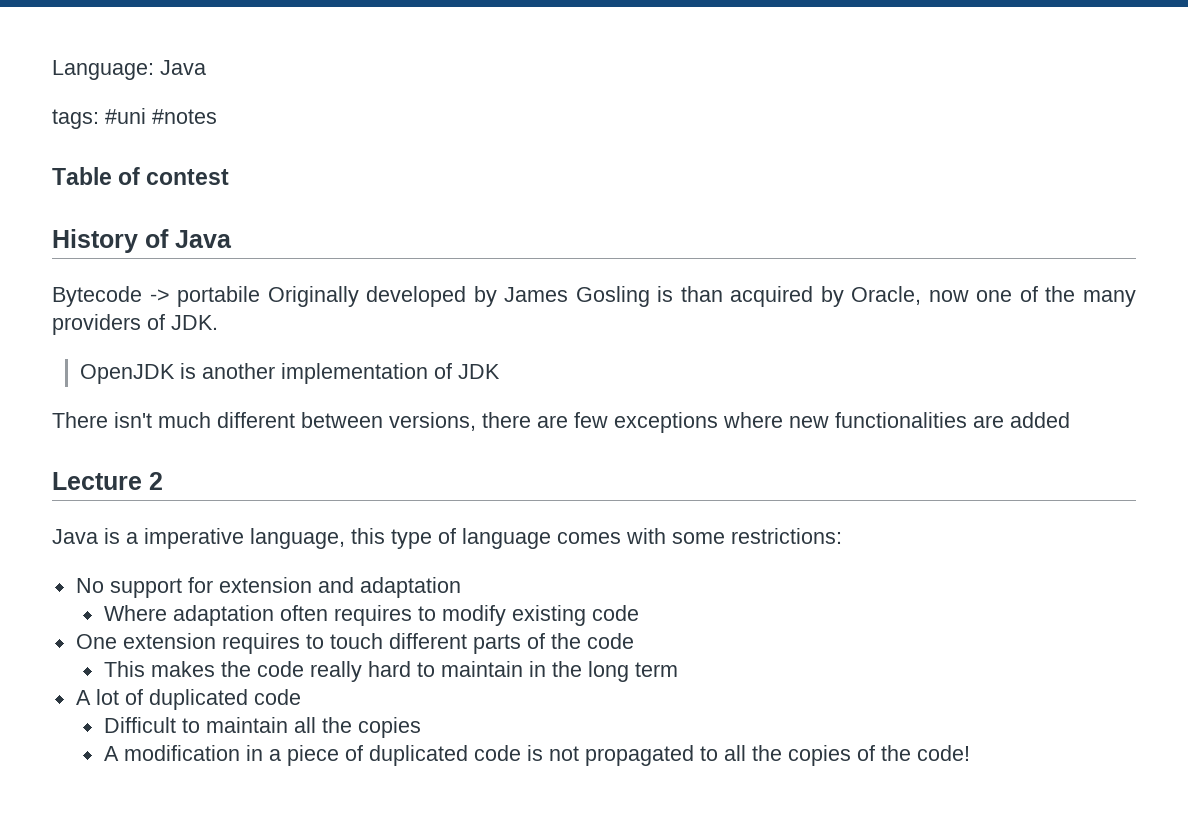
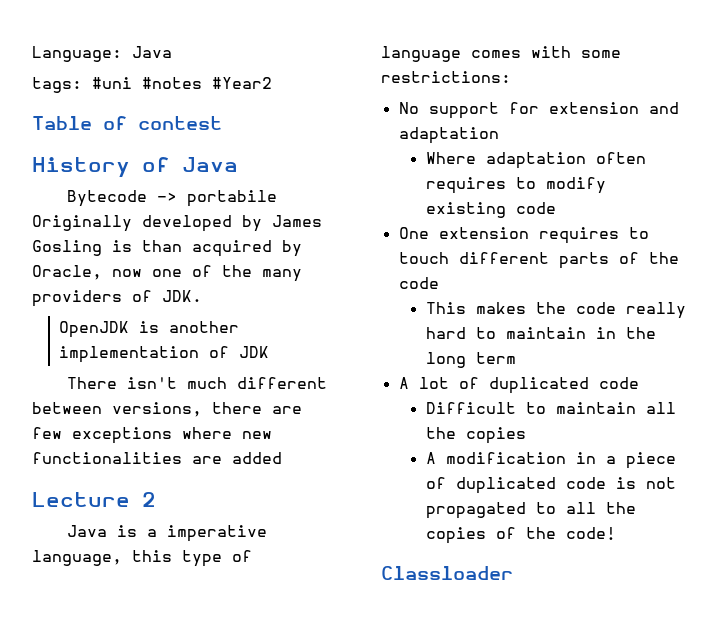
- tags: #uni #notes
+ tags: #uni #notes #Year2
+ Classloader

